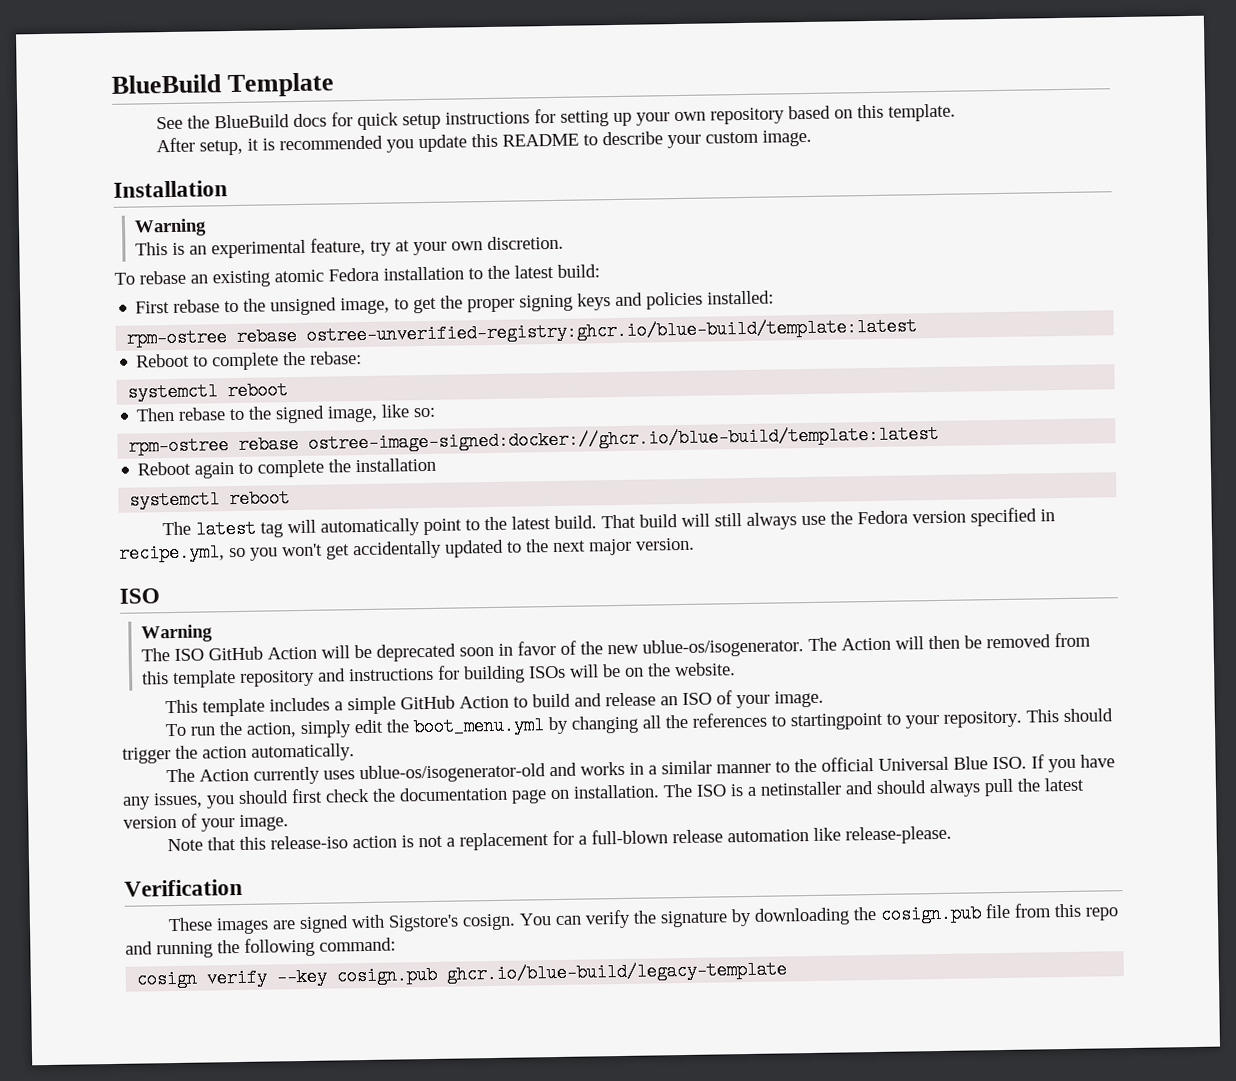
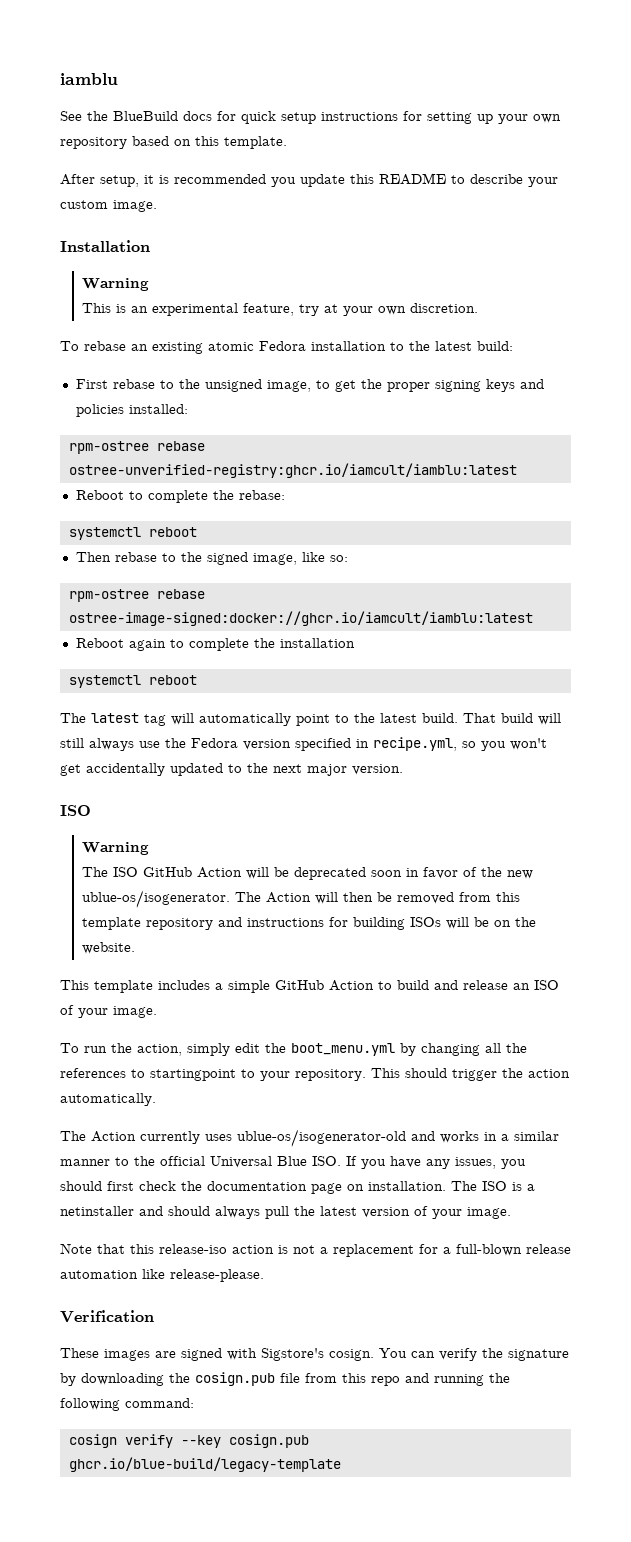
- BlueBuild Template
+ iamblu
- rpm-ostree rebase ostree-unverified-registry:ghcr.io/blue-build/template:latest
+ rpm-ostree rebase ostree-unverified-registry:ghcr.io/iamcult/iamblu:latest
- rpm-ostree rebase ostree-image-signed:docker://ghcr.io/blue-build/template:latest
+ rpm-ostree rebase ostree-image-signed:docker://ghcr.io/iamcult/iamblu:latest

